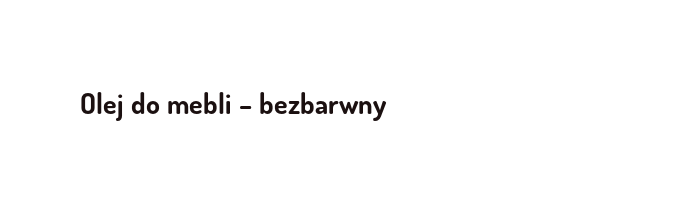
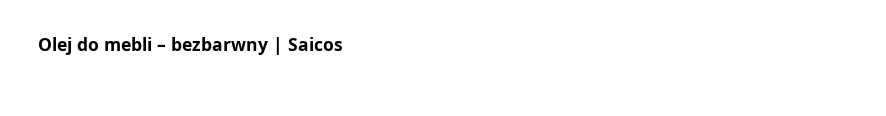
- Olej do mebli – bezbarwny
+ Olej do mebli – bezbarwny | Saicos

